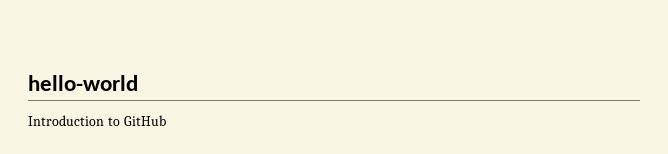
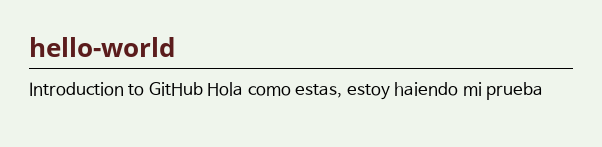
- Introduction to GitHub
+ Introduction to GitHub Hola como estas, estoy haiendo mi prueba

